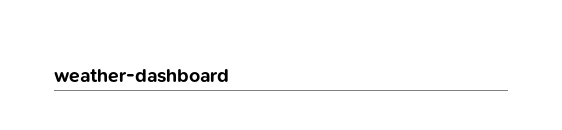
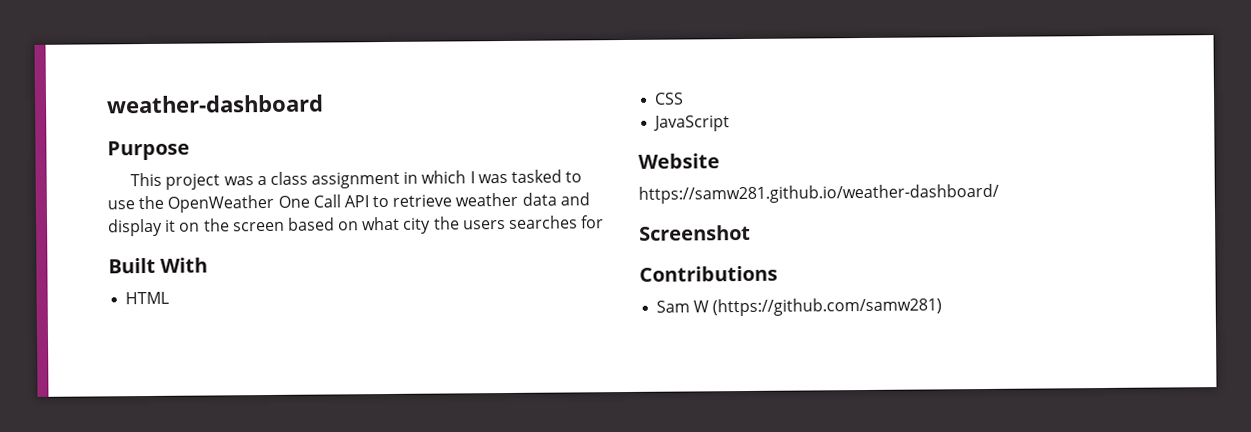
+ Purpose
+ This project was a class assignment in which I was tasked to use the OpenWeather One Call API to retrieve weather data and display it on the screen based on what city the users searches for
+ Built With
+ HTML
+ CSS
+ JavaScript
+ Website
+ https://samw281.github.io/weather-dashboard/
+ Screenshot
+ Contributions
+ Sam W (https://github.com/samw281)

